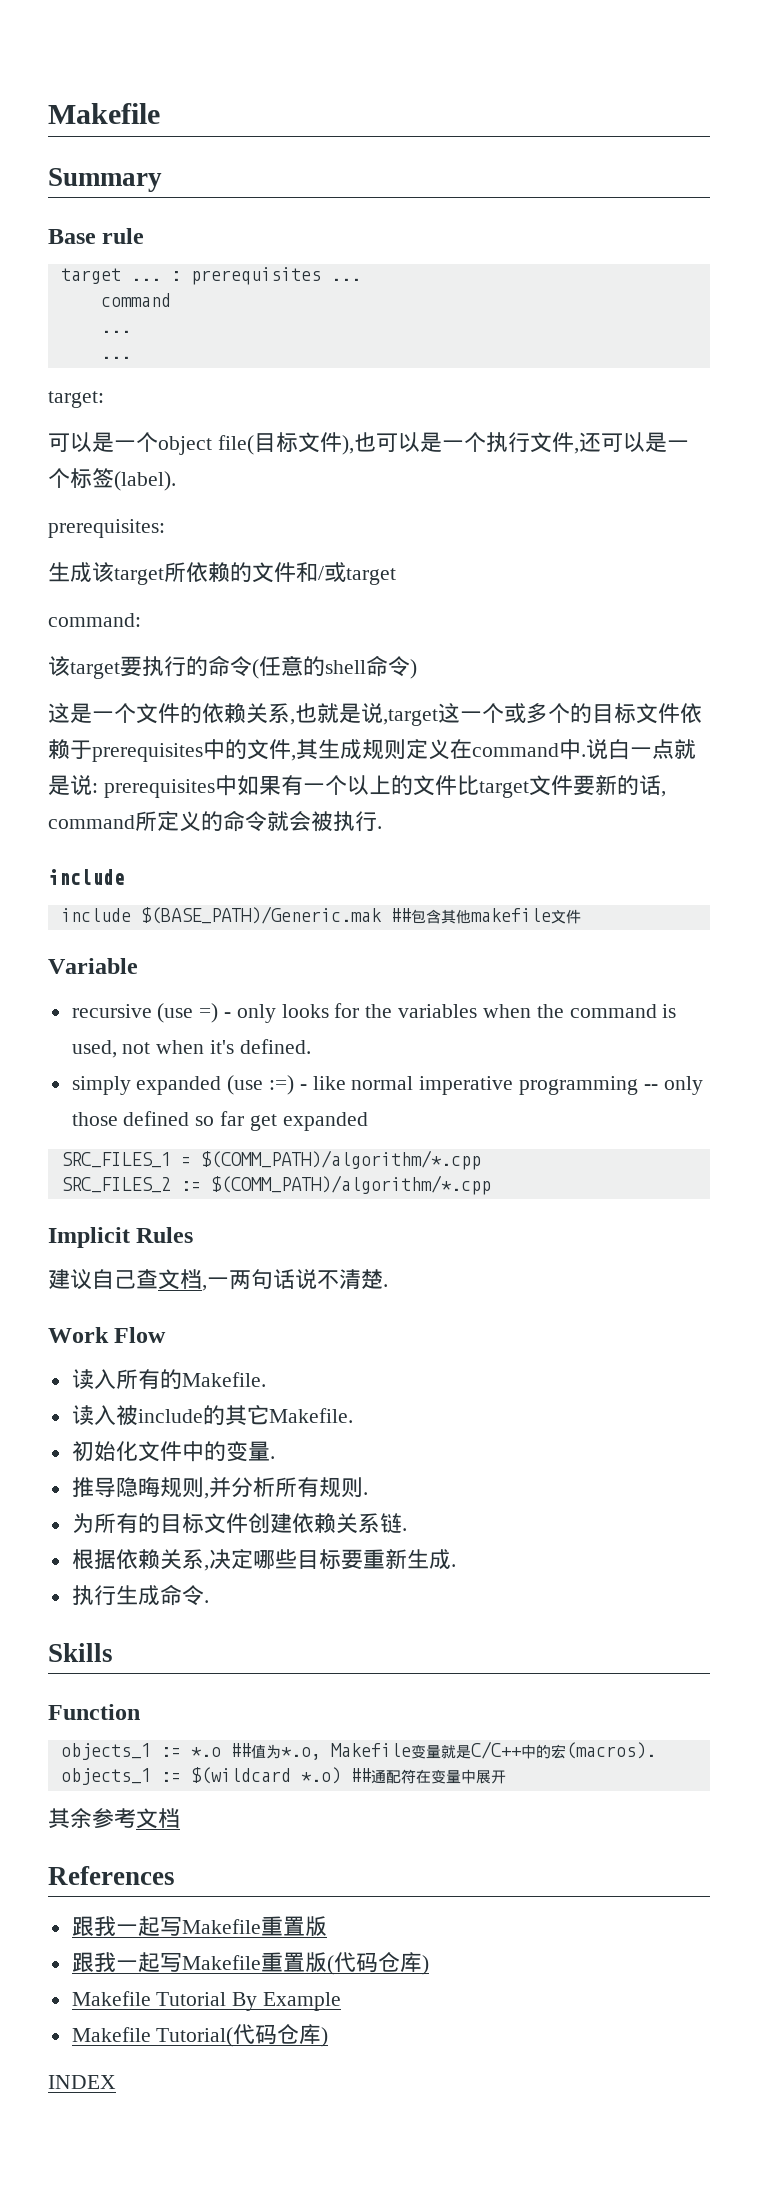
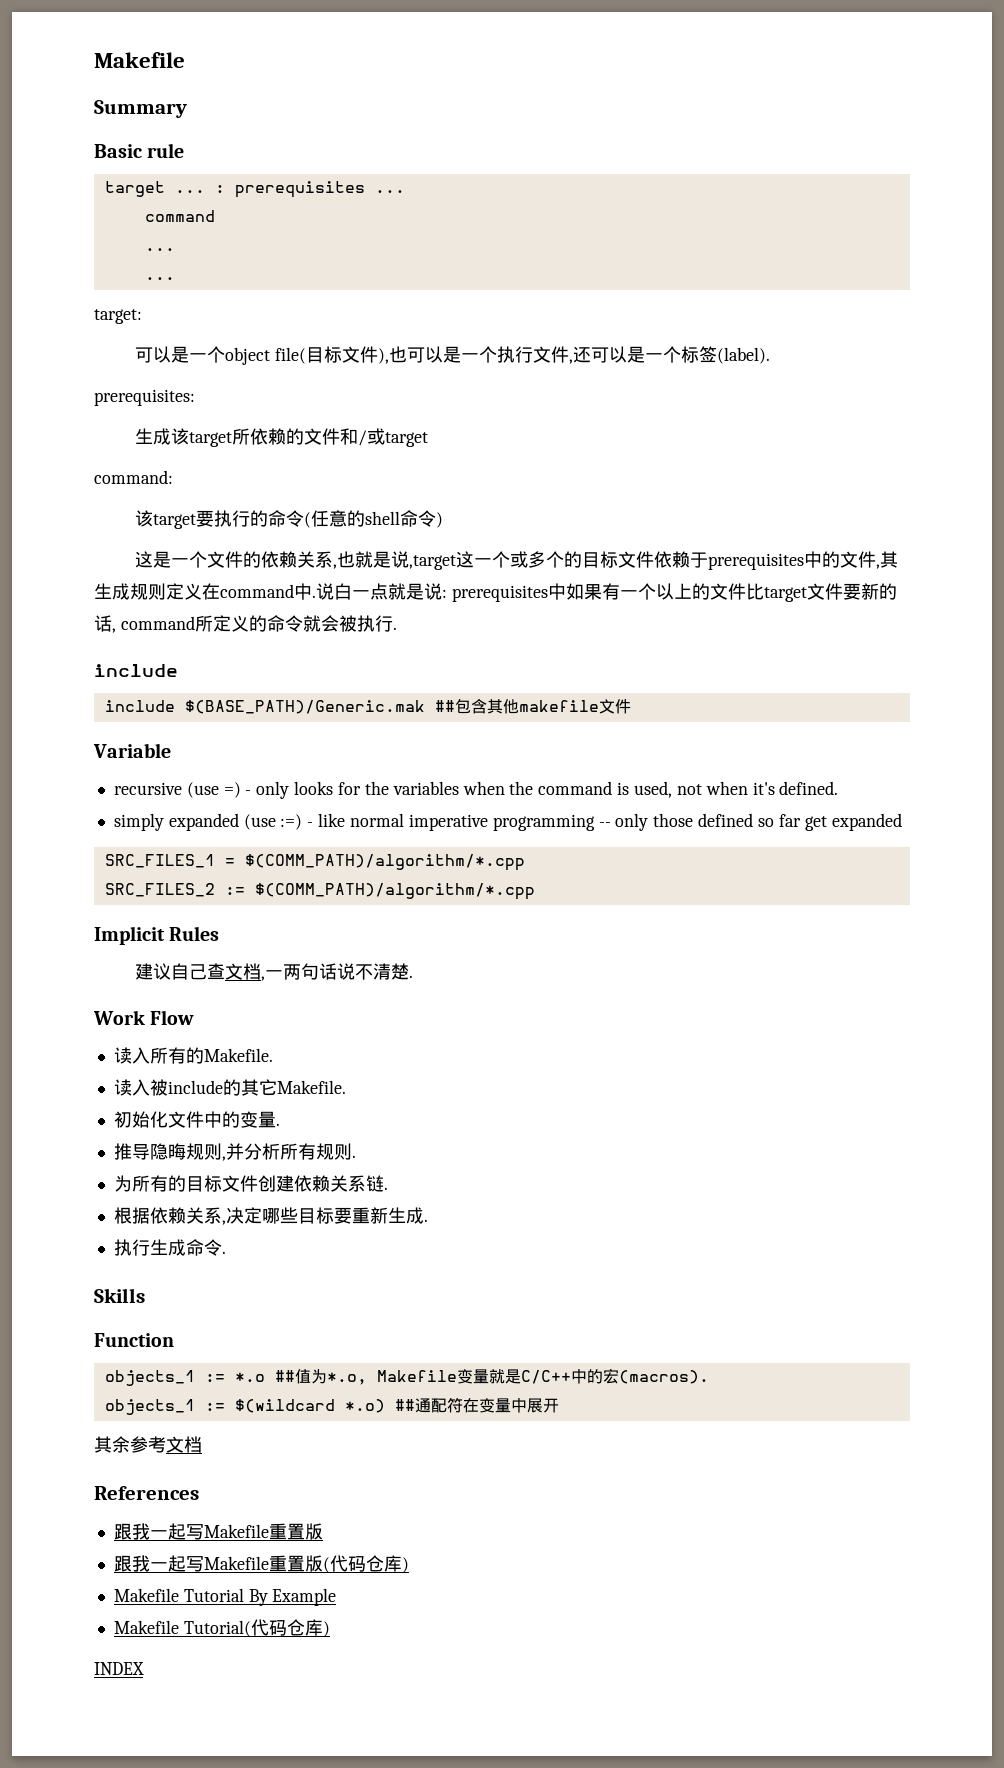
- Base rule
+ Basic rule

